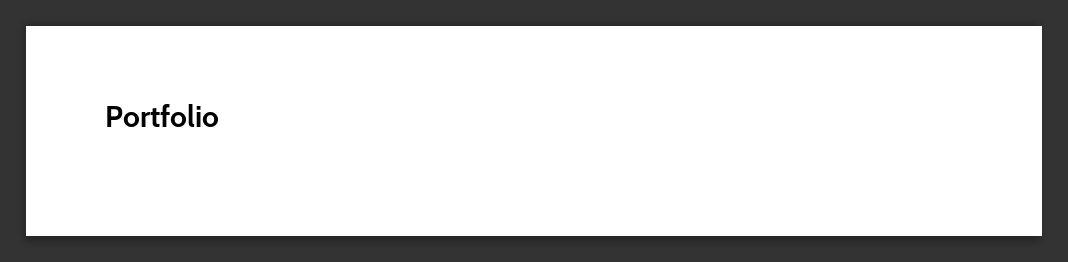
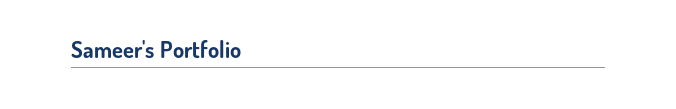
- Portfolio
+ Sameer's Portfolio

